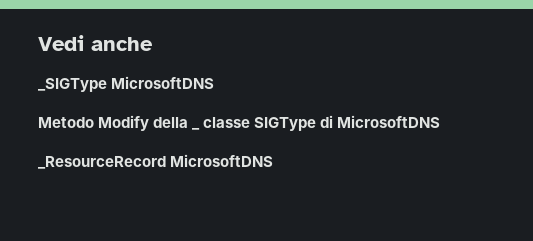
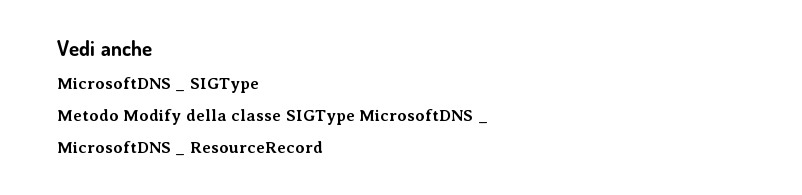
- _SIGType MicrosoftDNS
+ MicrosoftDNS _ SIGType
- Metodo Modify della _ classe SIGType di MicrosoftDNS
- _ResourceRecord MicrosoftDNS
+ Metodo Modify della classe SIGType MicrosoftDNS _
+ MicrosoftDNS _ ResourceRecord

